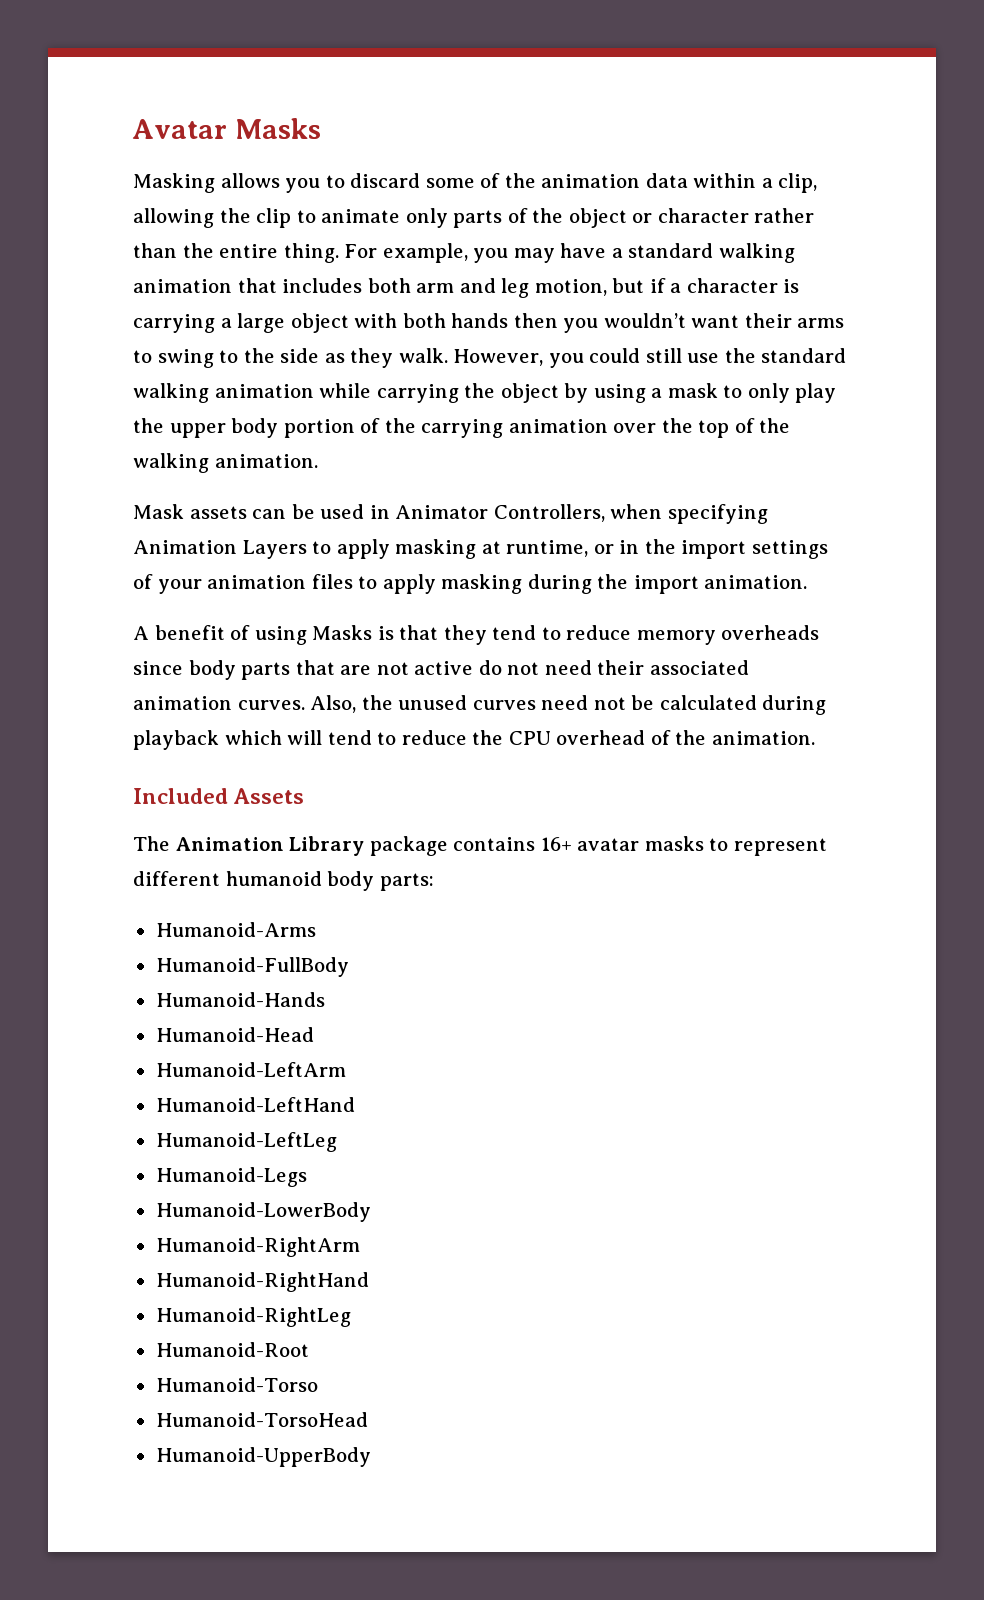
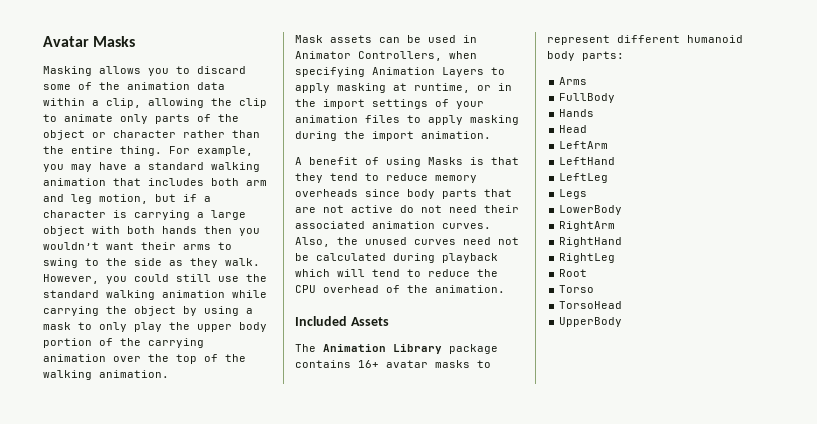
- Humanoid-Arms
- Humanoid-FullBody
- Humanoid-Hands
- Humanoid-Head
- Humanoid-LeftArm
- Humanoid-LeftHand
- Humanoid-LeftLeg
- Humanoid-Legs
- Humanoid-LowerBody
- Humanoid-RightArm
- Humanoid-RightHand
- Humanoid-RightLeg
- Humanoid-Root
- Humanoid-Torso
- Humanoid-TorsoHead
- Humanoid-UpperBody
+ Arms
+ FullBody
+ Hands
+ Head
+ LeftArm
+ LeftHand
+ LeftLeg
+ Legs
+ LowerBody
+ RightArm
+ RightHand
+ RightLeg
+ Root
+ Torso
+ TorsoHead
+ UpperBody

